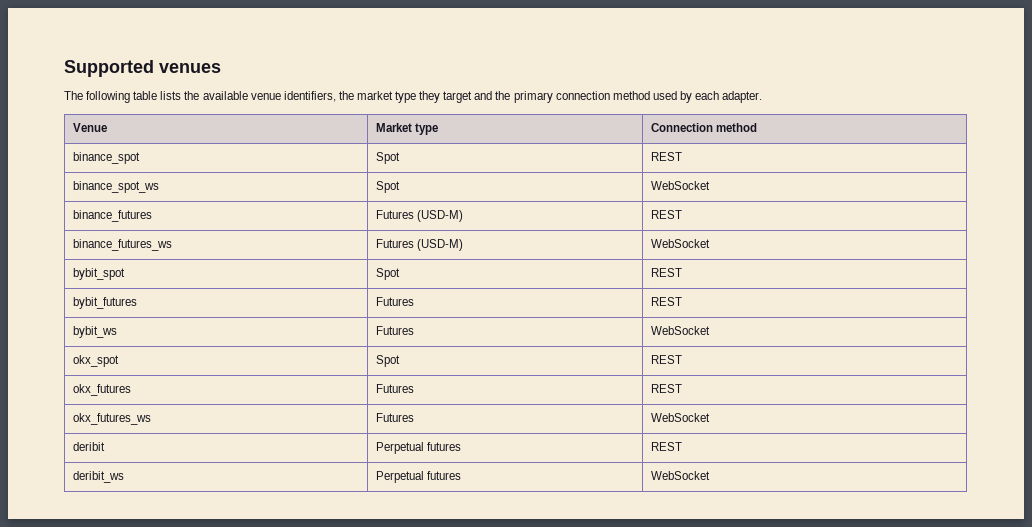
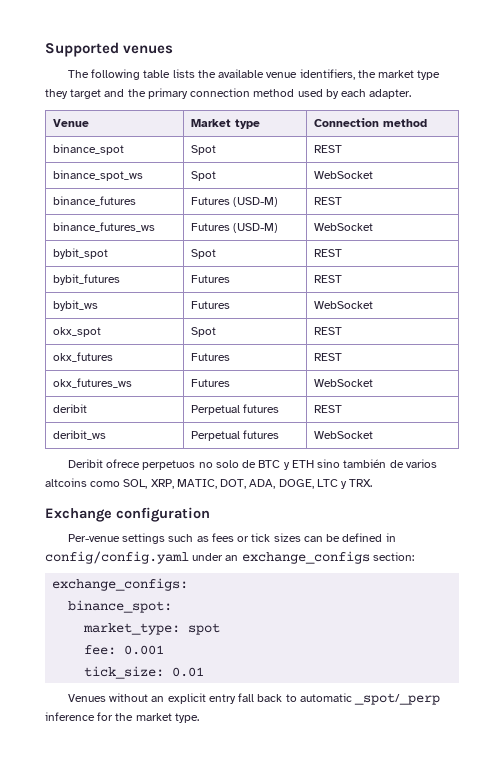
+ Deribit ofrece perpetuos no solo de BTC y ETH sino también de varios altcoins como SOL, XRP, MATIC, DOT, ADA, DOGE, LTC y TRX.
+ Exchange configuration
+ Per-venue settings such as fees or tick sizes can be defined in config/config.yaml under an exchange_configs section:
+ exchange_configs:
+ binance_spot:
+ market_type: spot
+ fee: 0.001
+ tick_size: 0.01
+ Venues without an explicit entry fall back to automatic _spot/_perp inference for the market type.

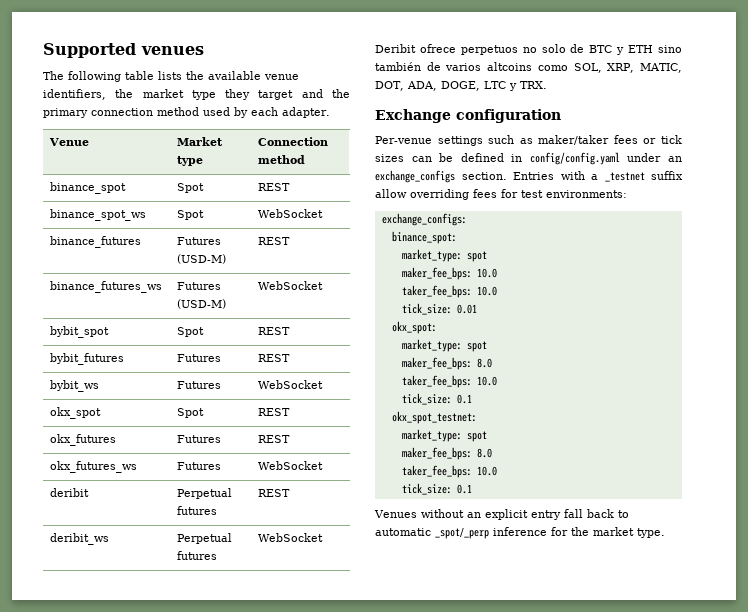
- Per-venue settings such as fees or tick sizes can be defined in config/config.yaml under an exchange_configs section:
+ Per-venue settings such as maker/taker fees or tick sizes can be defined in config/config.yaml under an exchange_configs section. Entries with a _testnet suffix allow overriding fees for test environments:
  exchange_configs:
  binance_spot:
  market_type: spot
- fee: 0.001
+ maker_fee_bps: 10.0
+ taker_fee_bps: 10.0
  tick_size: 0.01
+ okx_spot:
+ market_type: spot
+ maker_fee_bps: 8.0
+ taker_fee_bps: 10.0
+ tick_size: 0.1
+ okx_spot_testnet:
+ market_type: spot
+ maker_fee_bps: 8.0
+ taker_fee_bps: 10.0
+ tick_size: 0.1

